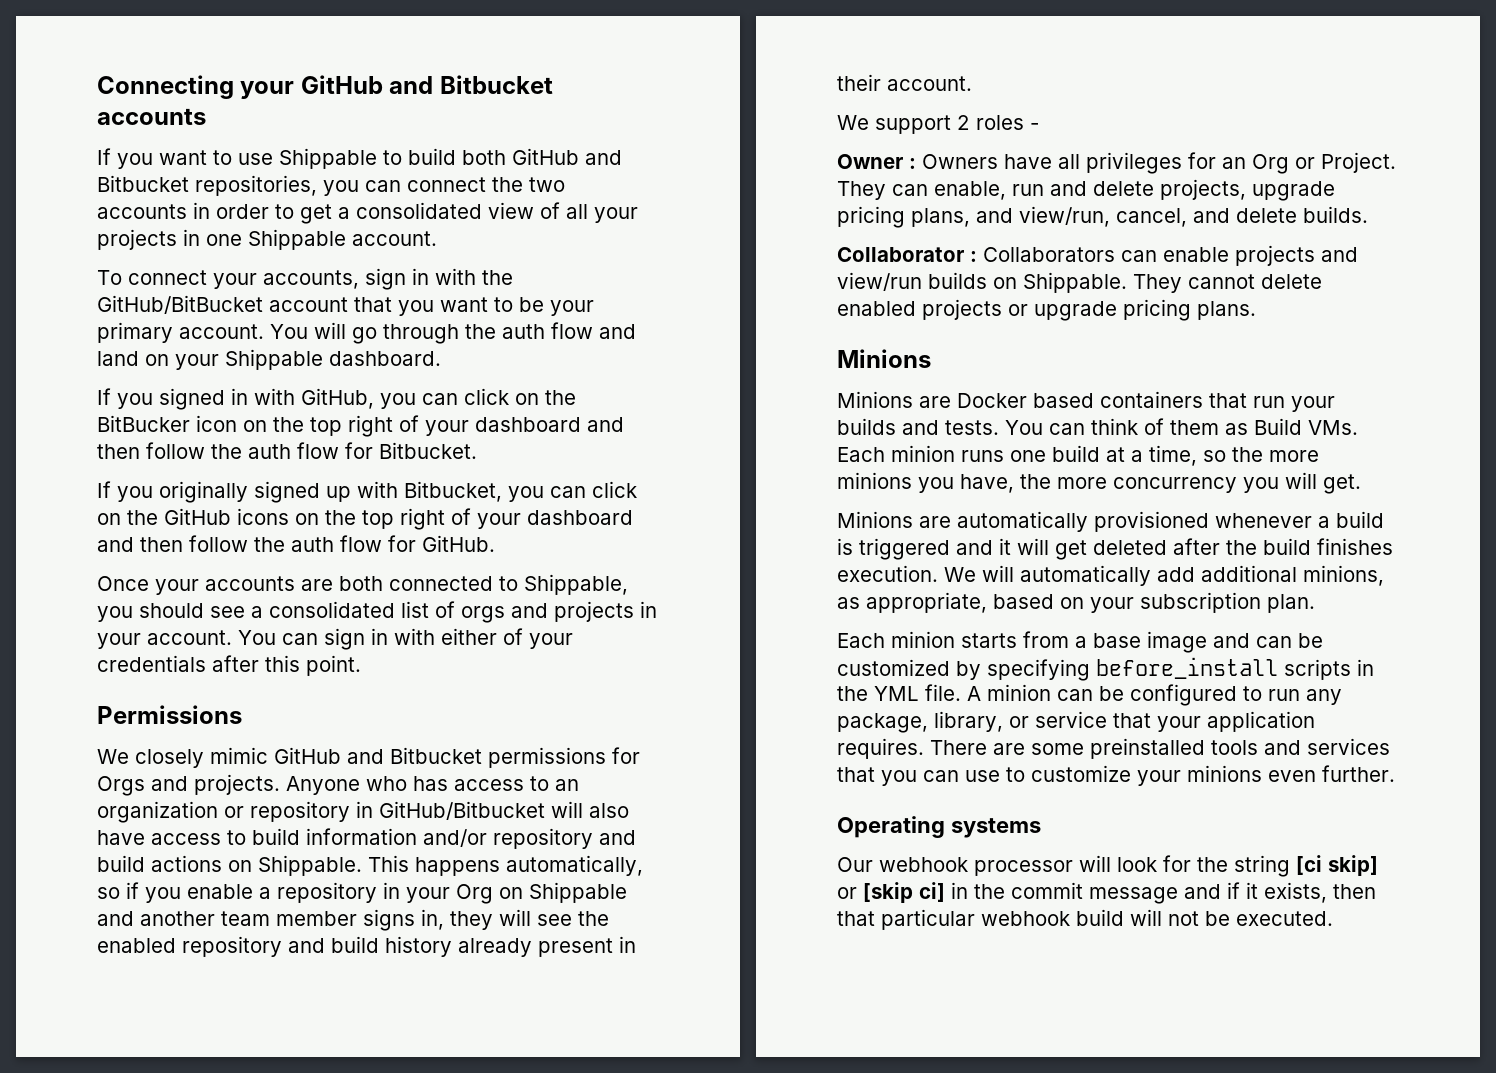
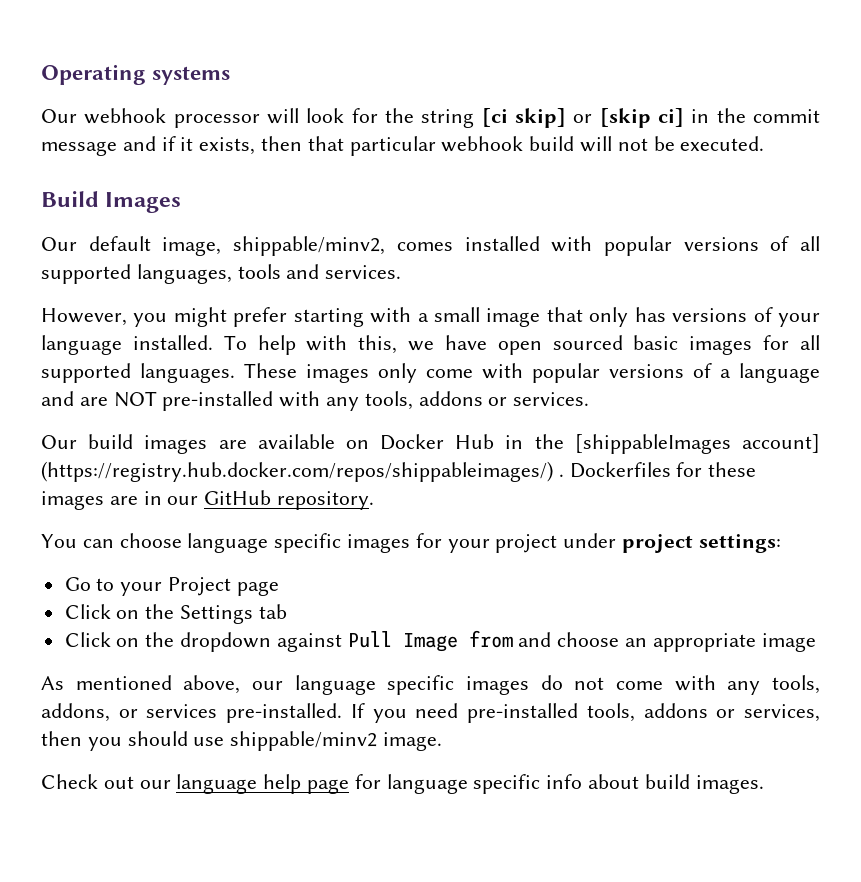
- Connecting your GitHub and Bitbucket accounts
- If you want to use Shippable to build both GitHub and Bitbucket repositories, you can connect the two accounts in order to get a consolidated view of all your projects in one Shippable account.
- To connect your accounts, sign in with the GitHub/BitBucket account that you want to be your primary account. You will go through the auth flow and land on your Shippable dashboard.
- If you signed in with GitHub, you can click on the BitBucker icon on the top right of your dashboard and then follow the auth flow for Bitbucket.
- If you originally signed up with Bitbucket, you can click on the GitHub icons on the top right of your dashboard and then follow the auth flow for GitHub.
- Once your accounts are both connected to Shippable, you should see a consolidated list of orgs and projects in your account. You can sign in with either of your credentials after this point.
- Permissions
- We closely mimic GitHub and Bitbucket permissions for Orgs and projects. Anyone who has access to an organization or repository in GitHub/Bitbucket will also have access to build information and/or repository and build actions on Shippable. This happens automatically, so if you enable a repository in your Org on Shippable and another team member signs in, they will see the enabled repository and build history already present in their account.
- We support 2 roles -
- Owner : Owners have all privileges for an Org or Project. They can enable, run and delete projects, upgrade pricing plans, and view/run, cancel, and delete builds.
- Collaborator : Collaborators can enable projects and view/run builds on Shippable. They cannot delete enabled projects or upgrade pricing plans.
- Minions
- Minions are Docker based containers that run your builds and tests. You can think of them as Build VMs. Each minion runs one build at a time, so the more minions you have, the more concurrency you will get.
- Minions are automatically provisioned whenever a build is triggered and it will get deleted after the build finishes execution. We will automatically add additional minions, as appropriate, based on your subscription plan.
- Each minion starts from a base image and can be customized by specifying before_install scripts in the YML file. A minion can be configured to run any package, library, or service that your application requires. There are some preinstalled tools and services that you can use to customize your minions even further.
+ Build Images
+ Our default image, shippable/minv2, comes installed with popular versions of all supported languages, tools and services.
+ However, you might prefer starting with a small image that only has versions of your language installed. To help with this, we have open sourced basic images for all supported languages. These images only come with popular versions of a language and are NOT pre-installed with any tools, addons or services.
+ Our build images are available on Docker Hub in the [shippableImages account] (https://registry.hub.docker.com/repos/shippableimages/) . Dockerfiles for these images are in our GitHub repository.
+ You can choose language specific images for your project under project settings:
+ Go to your Project page
+ Click on the Settings tab
+ Click on the dropdown against Pull Image from and choose an appropriate image
+ As mentioned above, our language specific images do not come with any tools, addons, or services pre-installed. If you need pre-installed tools, addons or services, then you should use shippable/minv2 image.
+ Check out our language help page for language specific info about build images.

